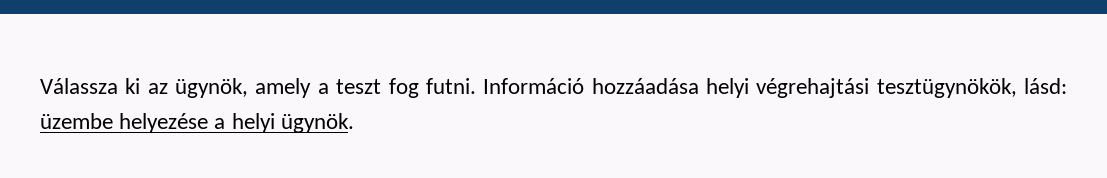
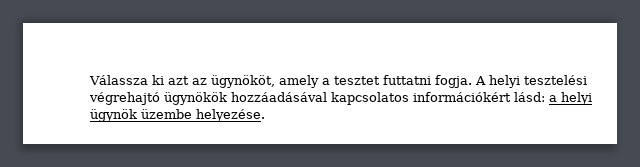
- Válassza ki az ügynök, amely a teszt fog futni. Információ hozzáadása helyi végrehajtási tesztügynökök, lásd: üzembe helyezése a helyi ügynök.
+ Válassza ki azt az ügynököt, amely a tesztet futtatni fogja. A helyi tesztelési végrehajtó ügynökök hozzáadásával kapcsolatos információkért lásd: a helyi ügynök üzembe helyezése.

